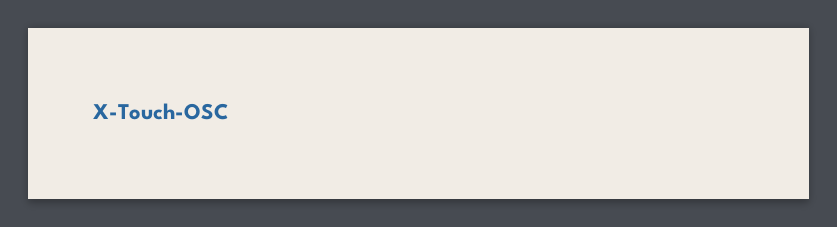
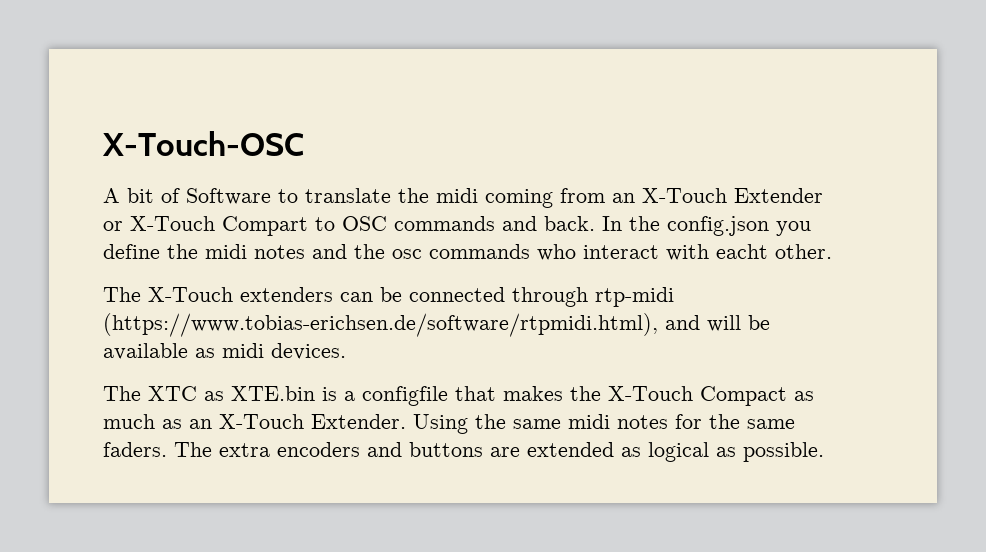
+ A bit of Software to translate the midi coming from an X-Touch Extender or X-Touch Compart to OSC commands and back. In the config.json you define the midi notes and the osc commands who interact with eacht other.
+ The X-Touch extenders can be connected through rtp-midi (https://www.tobias-erichsen.de/software/rtpmidi.html), and will be available as midi devices.
+ The XTC as XTE.bin is a configfile that makes the X-Touch Compact as much as an X-Touch Extender. Using the same midi notes for the same faders. The extra encoders and buttons are extended as logical as possible.

